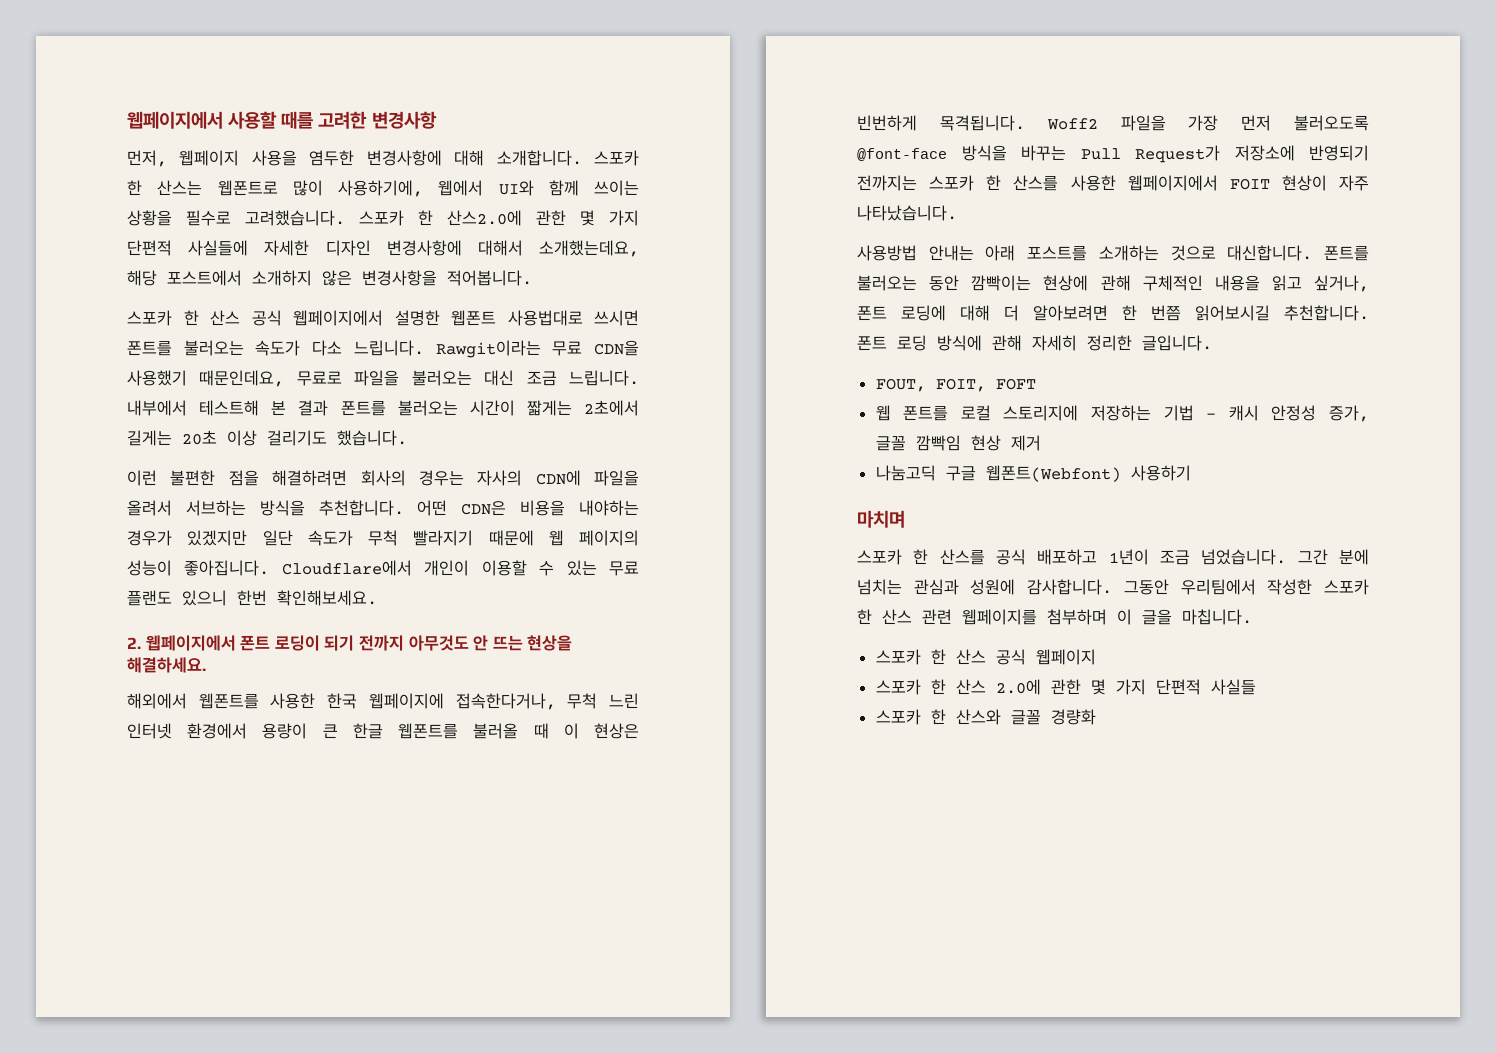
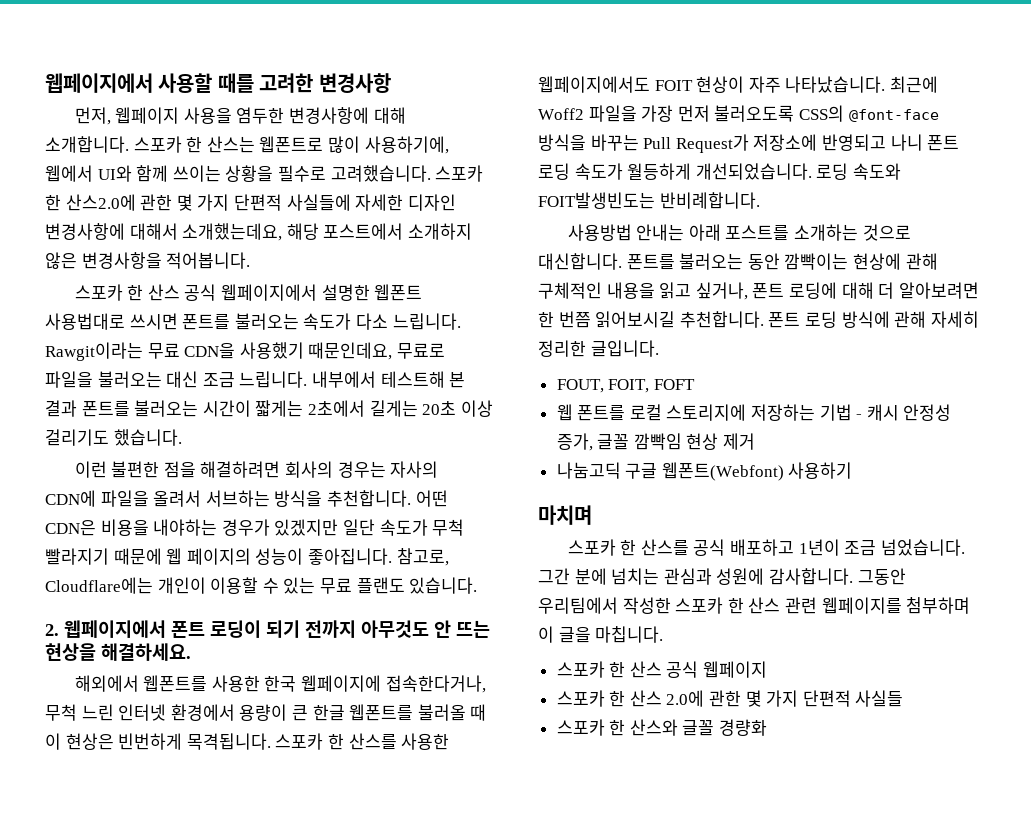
- Cloudflare에서 개인이 이용할 수 있는 무료 플랜도 있으니 한번 확인해보세요.
+ 참고로, Cloudflare에는 개인이 이용할 수 있는 무료 플랜도 있습니다.
- Woff2 파일을 가장 먼저 불러오도록 @font-face 방식을 바꾸는 Pull Request가 저장소에 반영되기 전까지는 스포카 한 산스를 사용한 웹페이지에서 FOIT 현상이 자주 나타났습니다.
+ 스포카 한 산스를 사용한 웹페이지에서도 FOIT 현상이 자주 나타났습니다. 최근에 Woff2 파일을 가장 먼저 불러오도록 CSS의 @font-face 방식을 바꾸는 Pull Request가 저장소에 반영되고 나니 폰트 로딩 속도가 월등하게 개선되었습니다. 로딩 속도와 FOIT발생빈도는 반비례합니다.

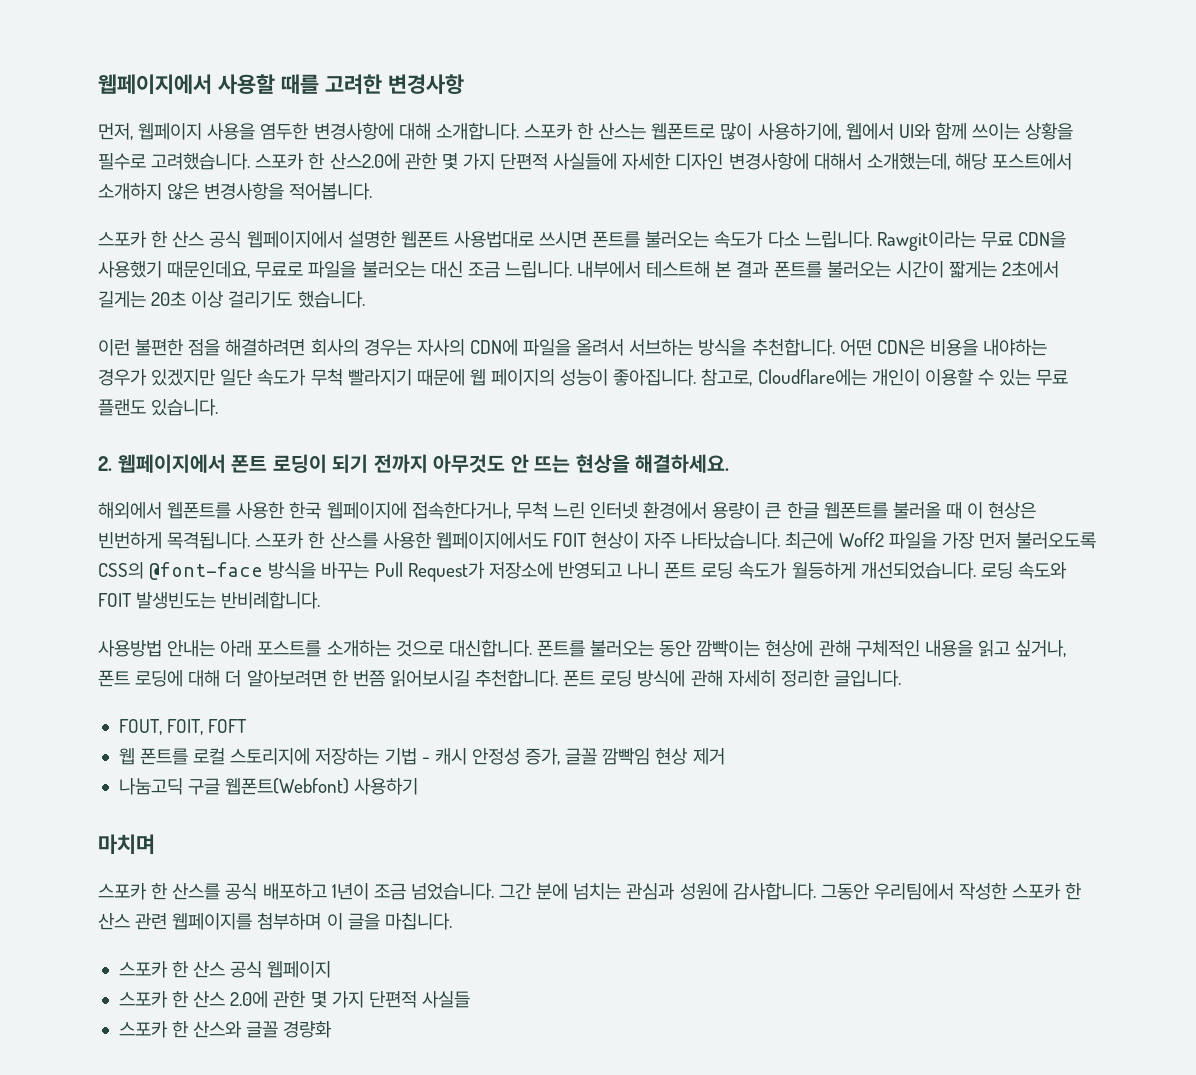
- 스포카 한 산스2.0에 관한 몇 가지 단편적 사실들에 자세한 디자인 변경사항에 대해서 소개했는데요, 해당 포스트에서 소개하지 않은 변경사항을 적어봅니다.
+ 스포카 한 산스2.0에 관한 몇 가지 단편적 사실들에 자세한 디자인 변경사항에 대해서 소개했는데, 해당 포스트에서 소개하지 않은 변경사항을 적어봅니다.
- 로딩 속도와 FOIT발생빈도는 반비례합니다.
+ 로딩 속도와 FOIT 발생빈도는 반비례합니다.

